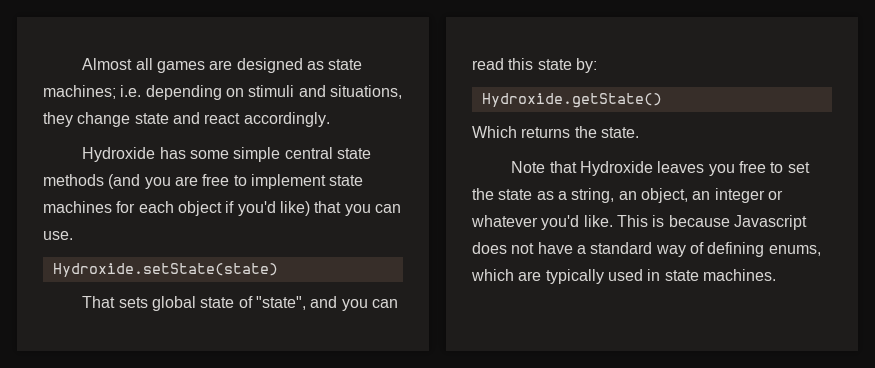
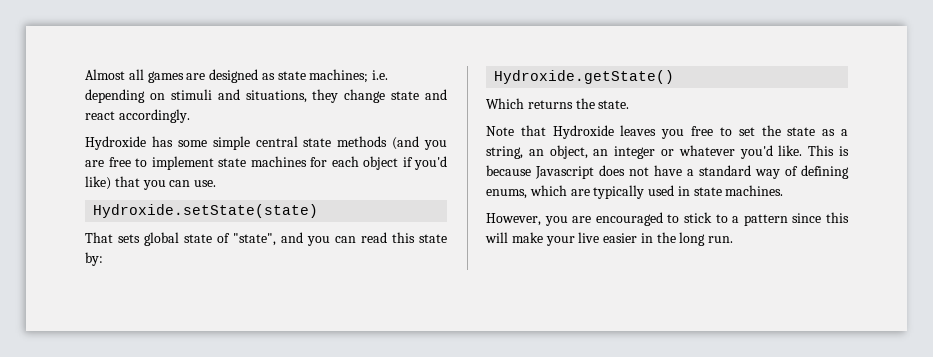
+ However, you are encouraged to stick to a pattern since this will make your live easier in the long run.

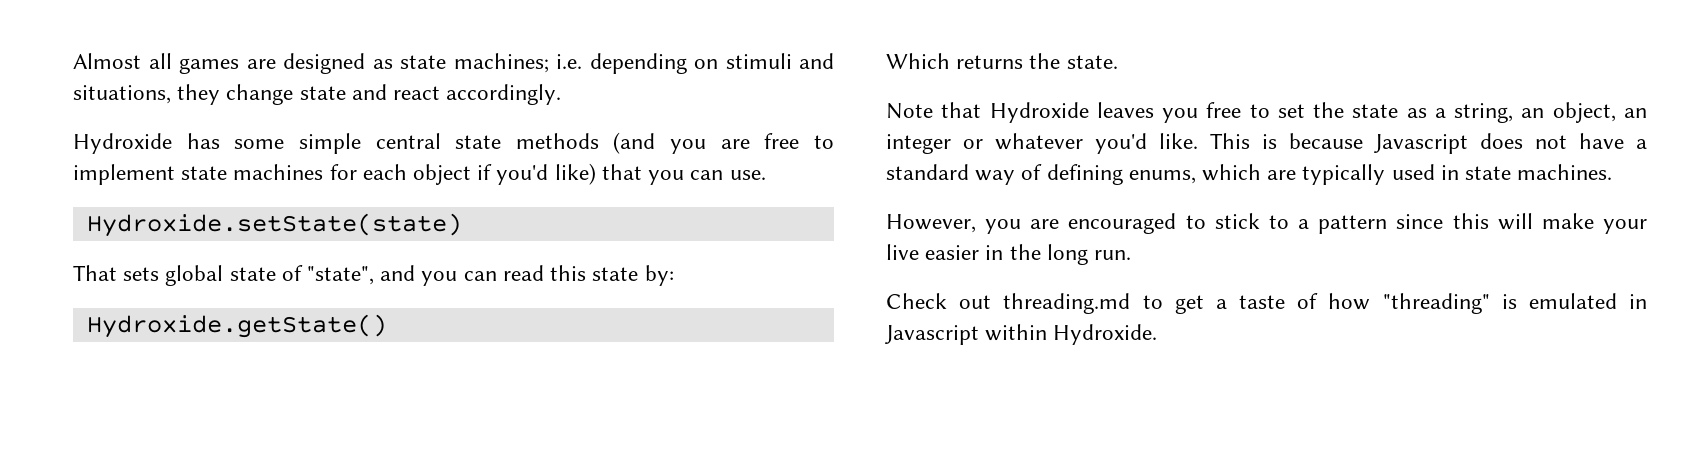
+ Check out threading.md to get a taste of how "threading" is emulated in Javascript within Hydroxide.

